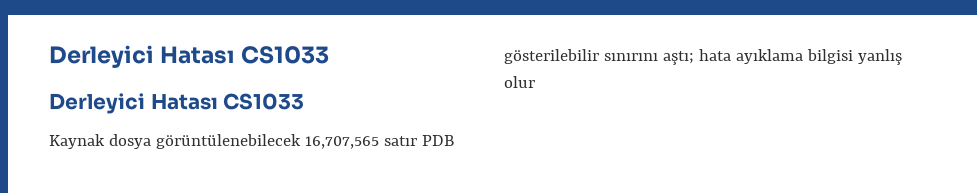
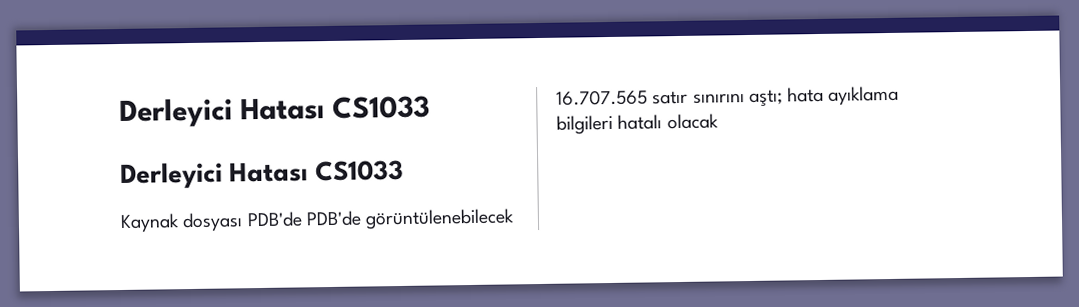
- Kaynak dosya görüntülenebilecek 16,707,565 satır PDB gösterilebilir sınırını aştı; hata ayıklama bilgisi yanlış olur
+ Kaynak dosyası PDB'de PDB'de görüntülenebilecek 16.707.565 satır sınırını aştı; hata ayıklama bilgileri hatalı olacak

